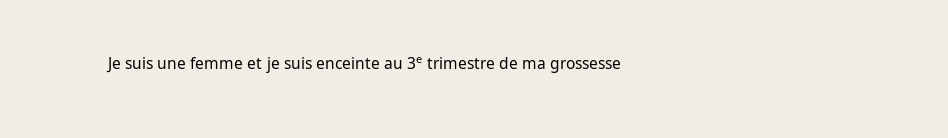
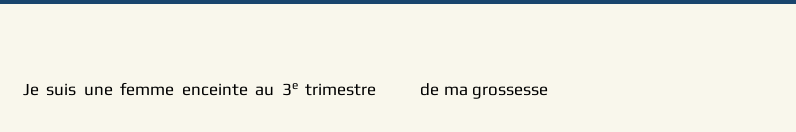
- Je suis une femme et je suis enceinte au 3e trimestre de ma grossesse
+ Je suis une femme enceinte au 3e trimestre de ma grossesse

